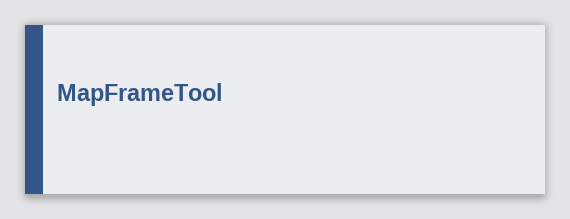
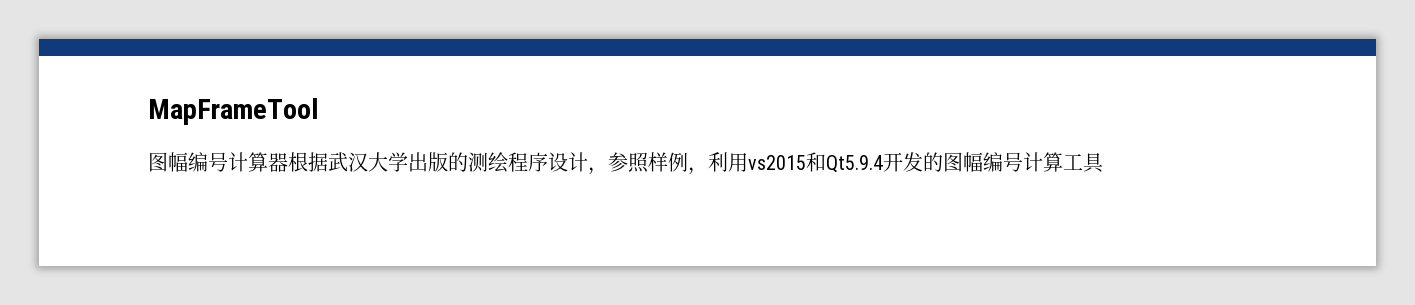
+ 图幅编号计算器根据武汉大学出版的测绘程序设计，参照样例，利用vs2015和Qt5.9.4开发的图幅编号计算工具

